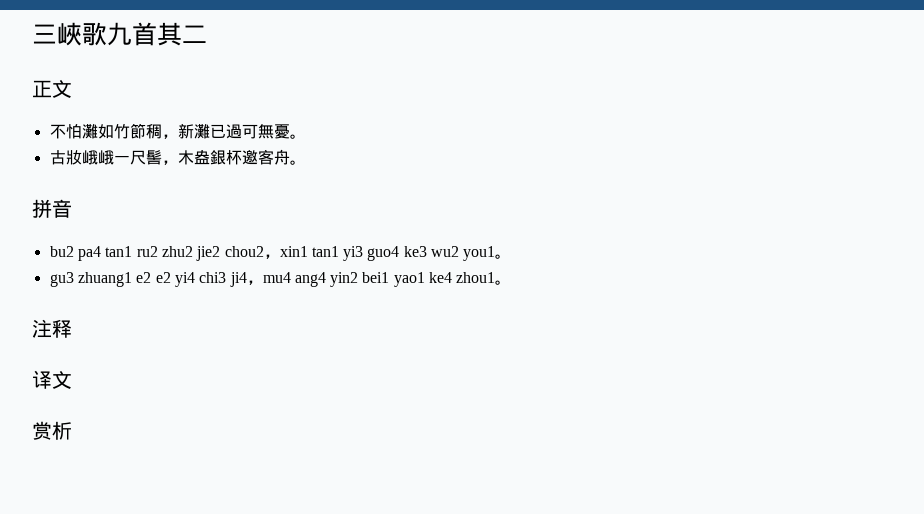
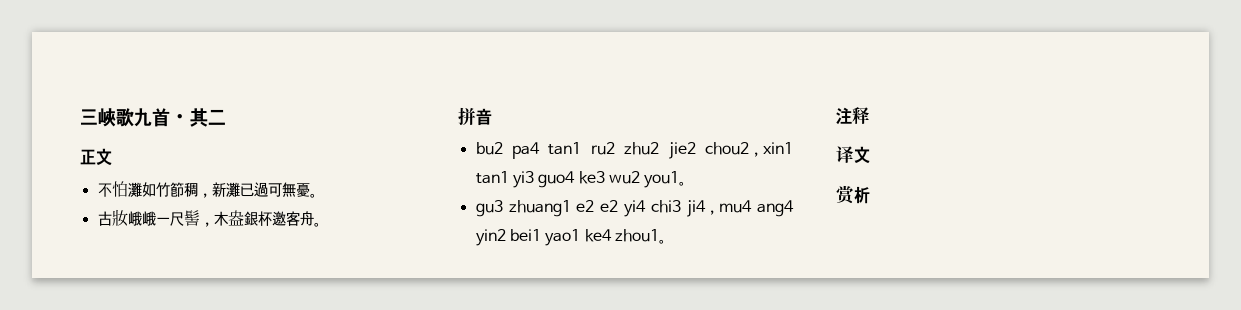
- 三峽歌九首其二
+ 三峽歌九首・其二

